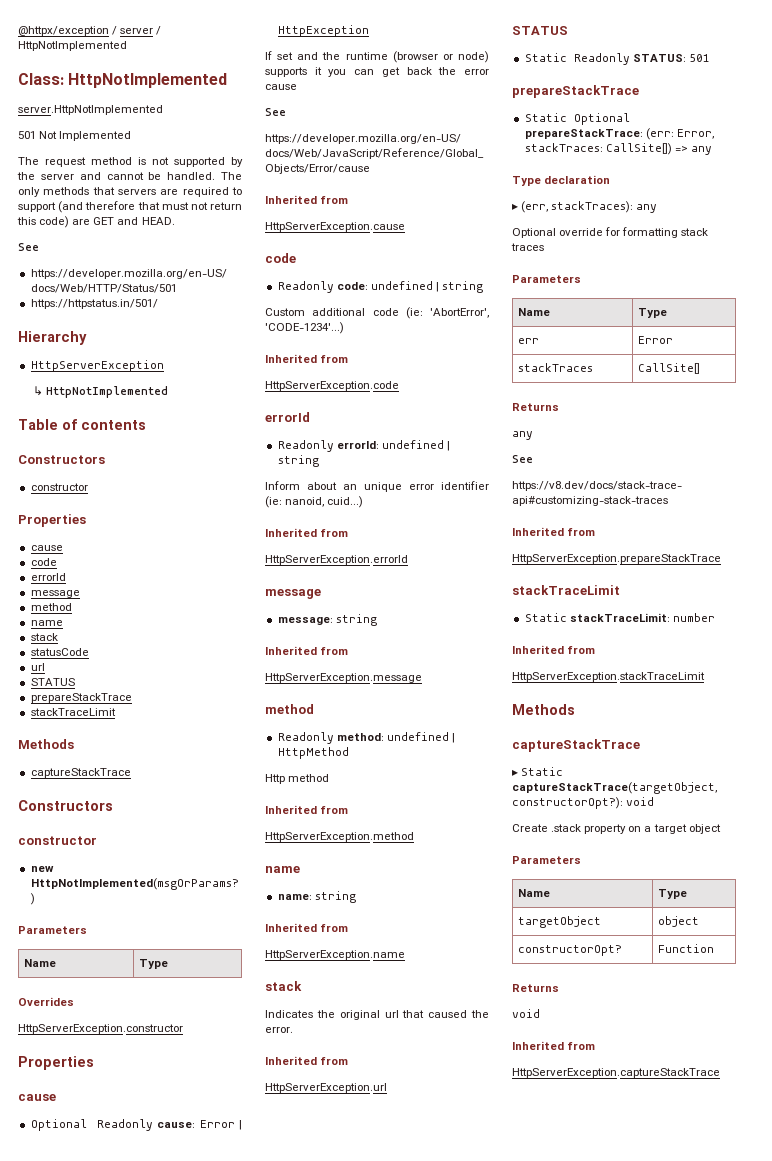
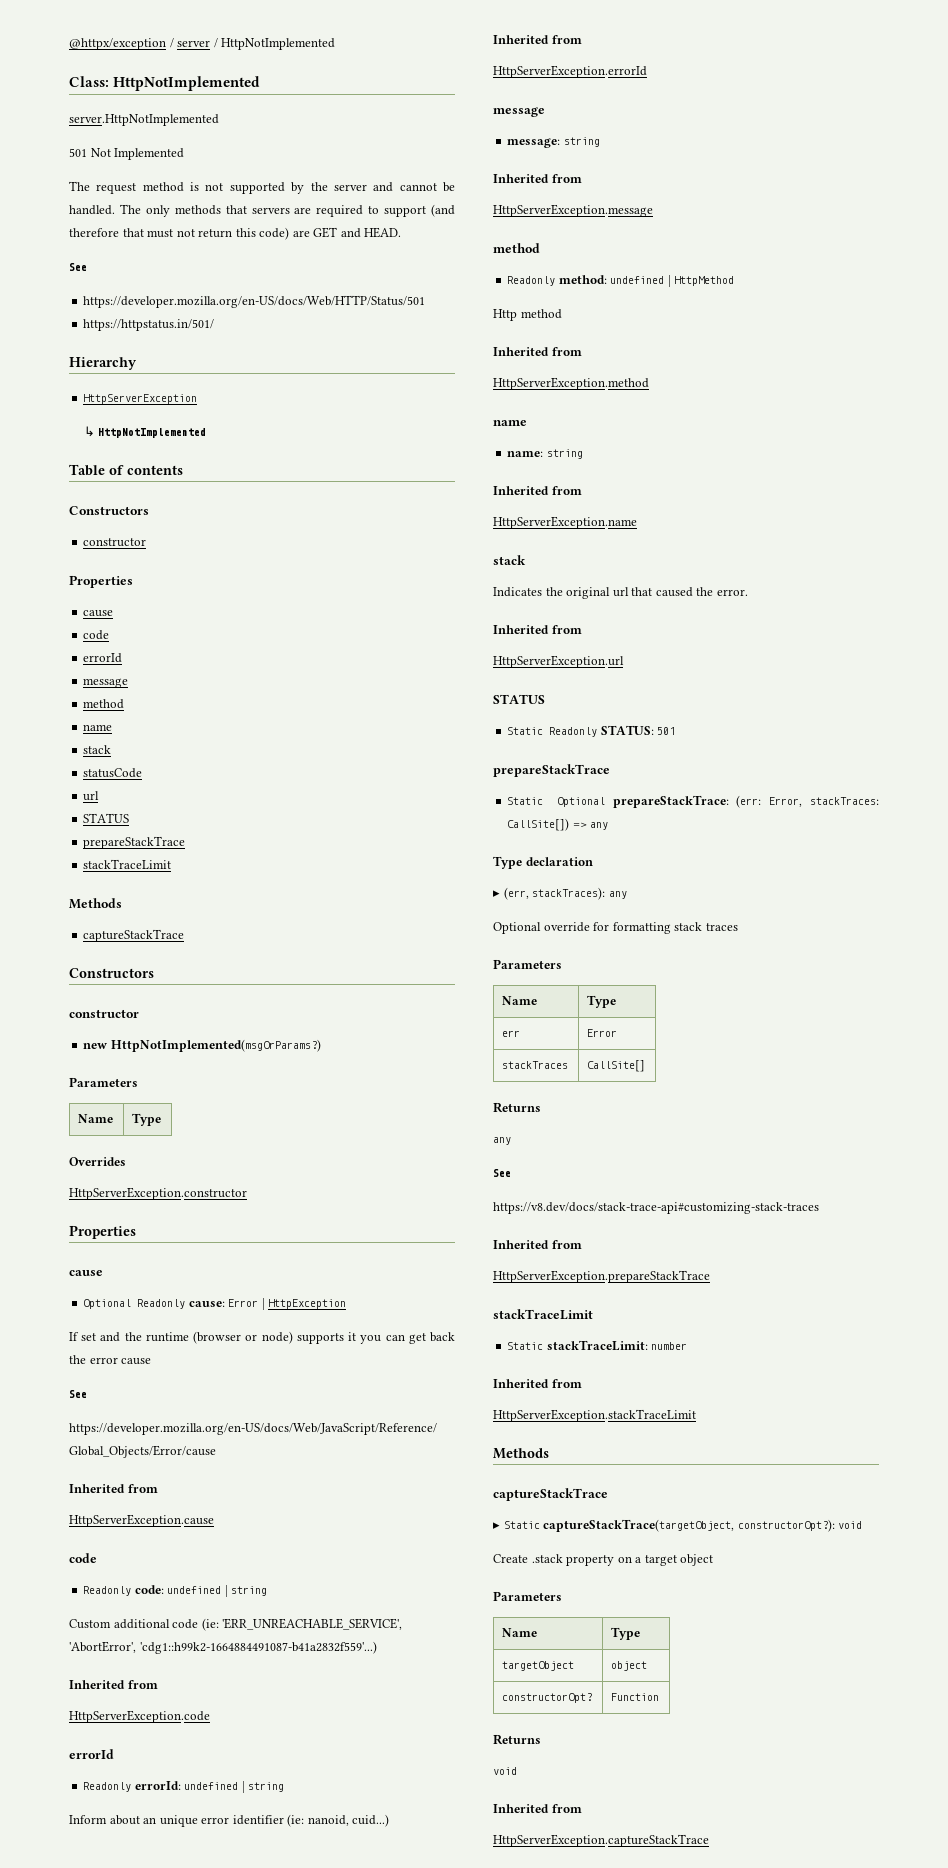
- Custom additional code (ie: 'AbortError', 'CODE-1234'...)
+ Custom additional code (ie: 'ERR_UNREACHABLE_SERVICE', 'AbortError', 'cdg1::h99k2-1664884491087-b41a2832f559'...)

